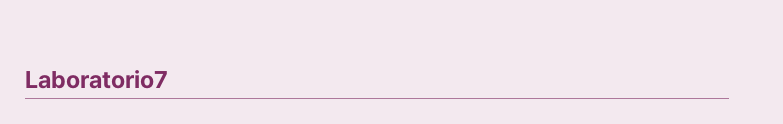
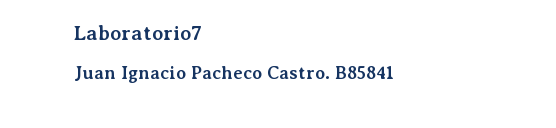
+ Juan Ignacio Pacheco Castro. B85841

